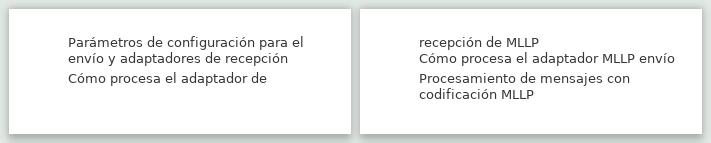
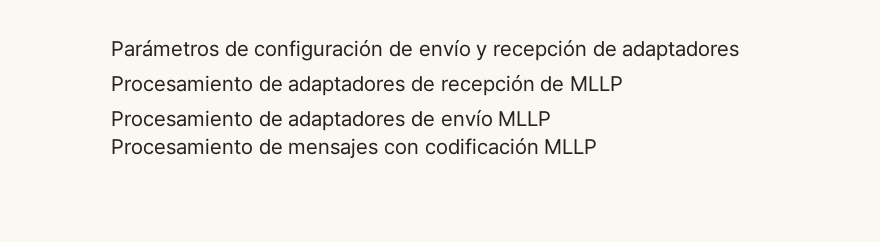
- Parámetros de configuración para el envío y adaptadores de recepción
- Cómo procesa el adaptador de recepción de MLLP
+ Parámetros de configuración de envío y recepción de adaptadores
+ Procesamiento de adaptadores de recepción de MLLP
- Cómo procesa el adaptador MLLP envío
+ Procesamiento de adaptadores de envío MLLP

